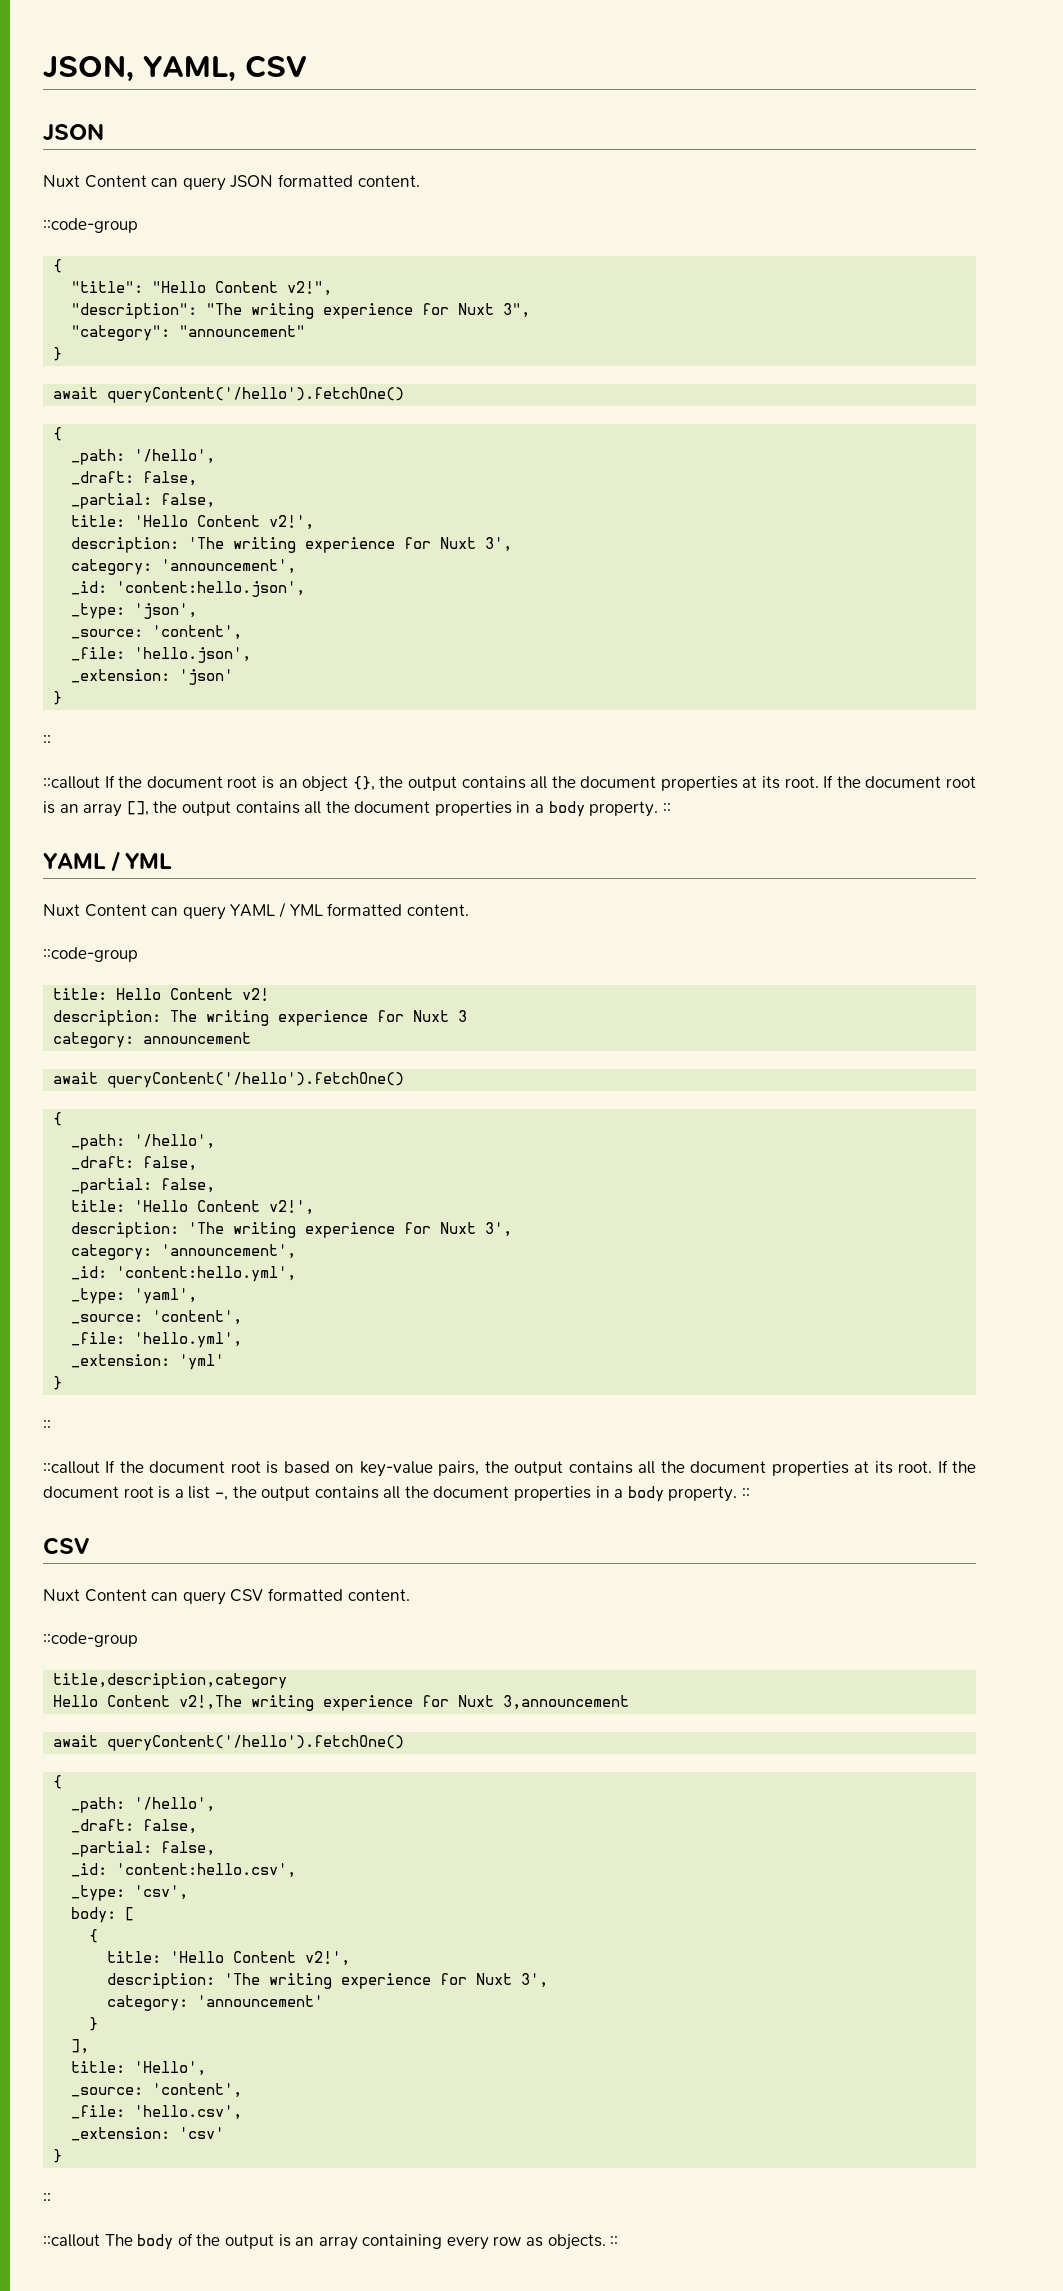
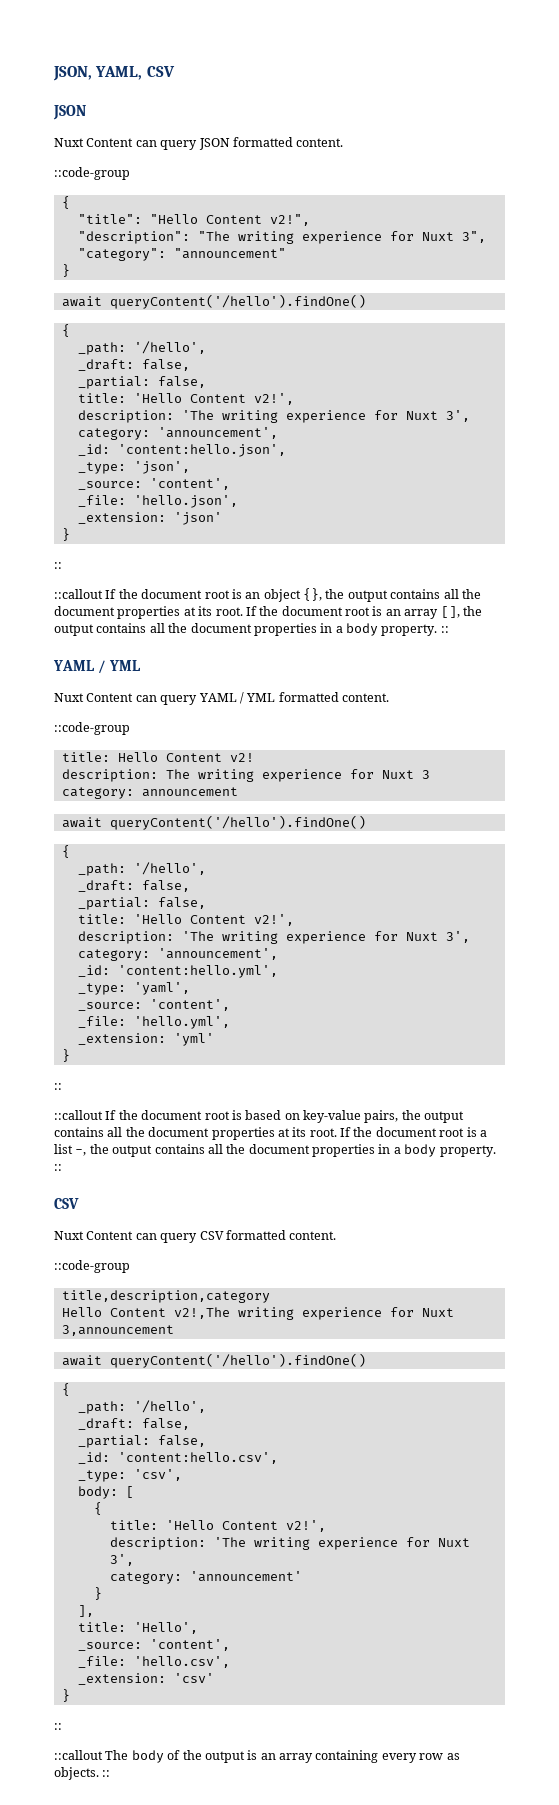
  "category": "announcement"
  }
- await queryContent('/hello').fetchOne()
+ await queryContent('/hello').findOne()
  category: announcement
- await queryContent('/hello').fetchOne()
+ await queryContent('/hello').findOne()
  Hello Content v2!,The writing experience for Nuxt 3,announcement
- await queryContent('/hello').fetchOne()
+ await queryContent('/hello').findOne()

